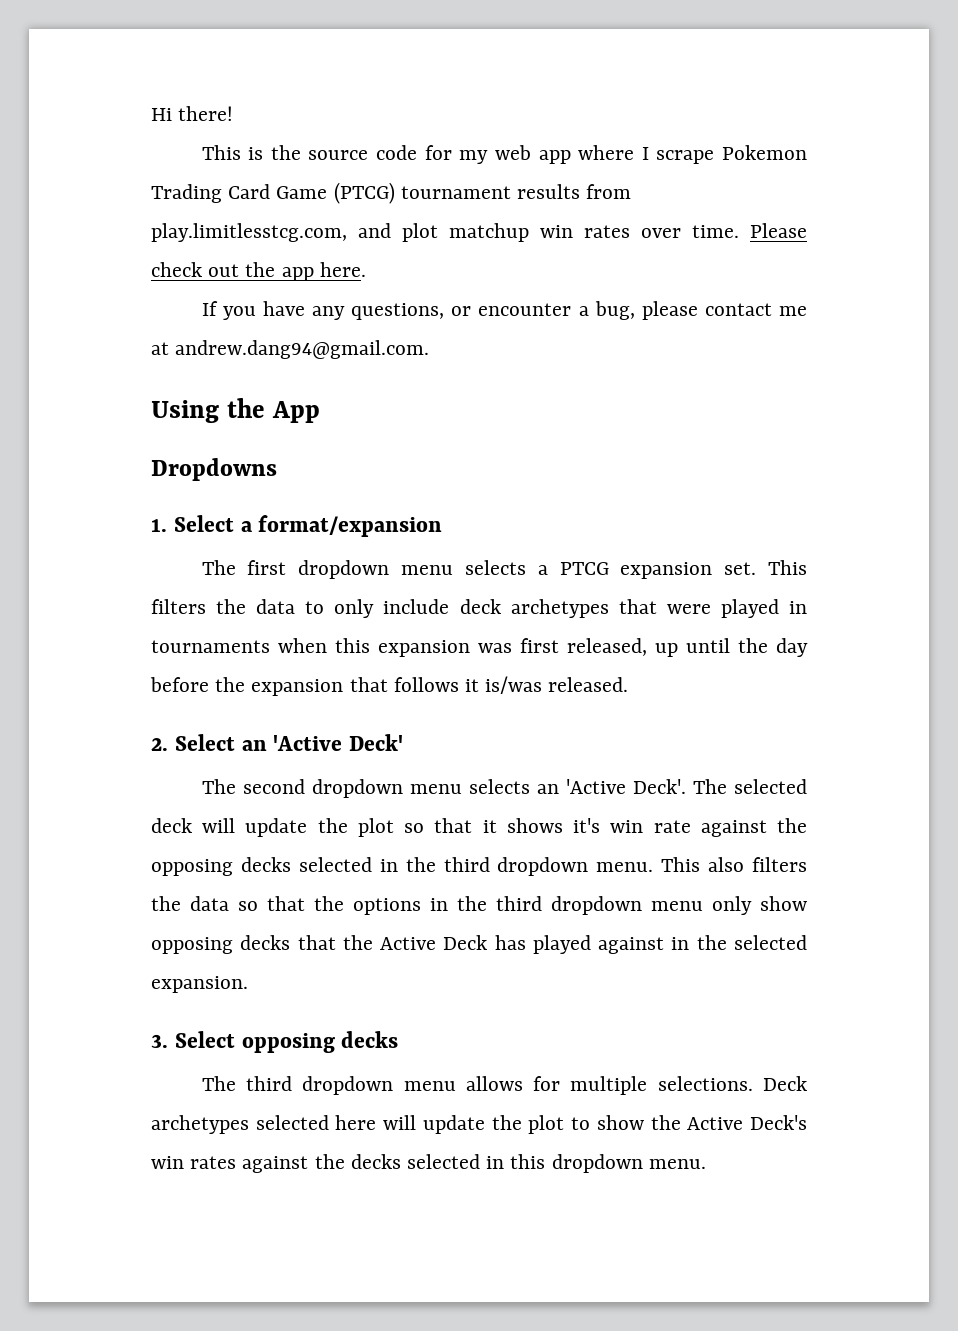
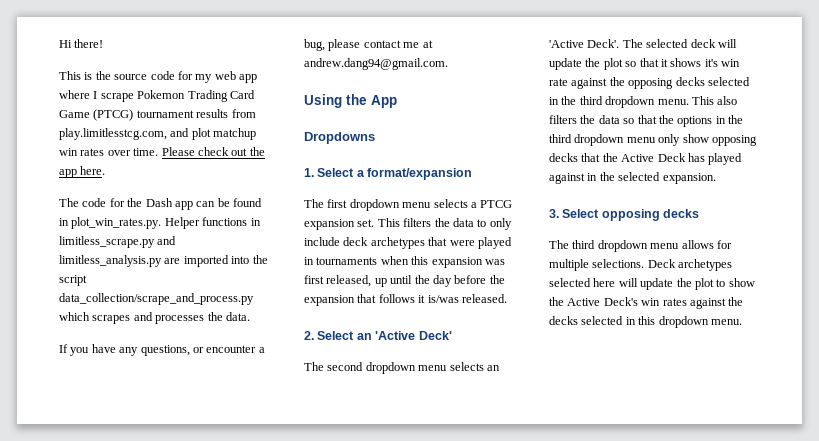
+ The code for the Dash app can be found in plot_win_rates.py. Helper functions in limitless_scrape.py and limitless_analysis.py are imported into the script data_collection/scrape_and_process.py which scrapes and processes the data.

